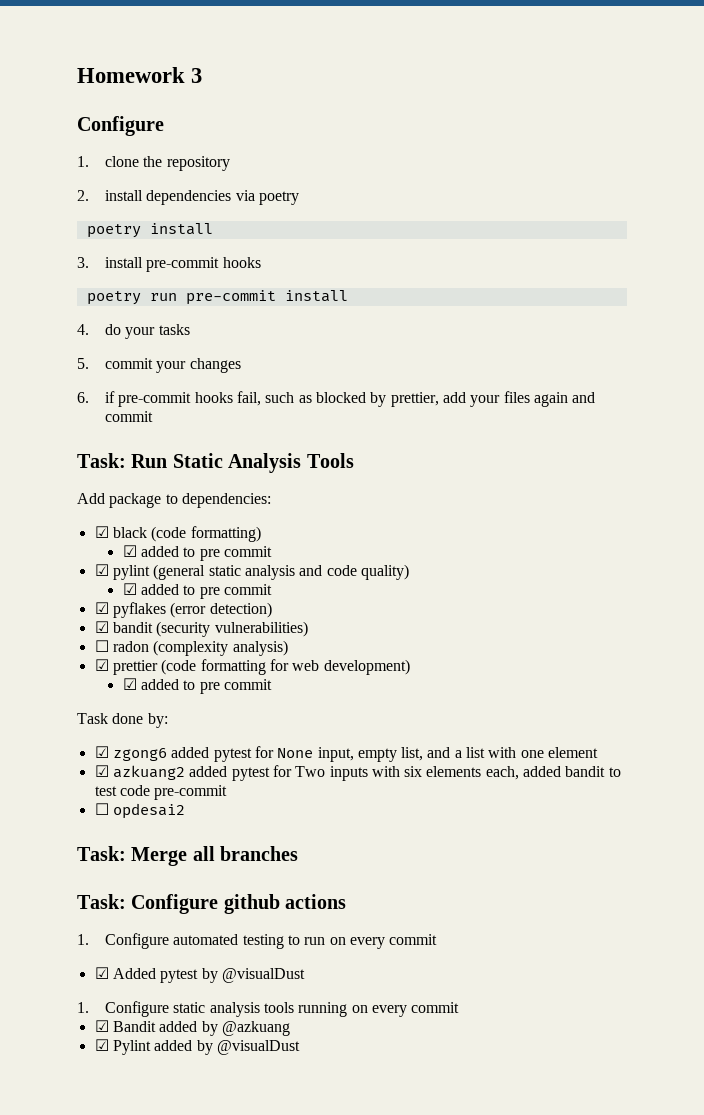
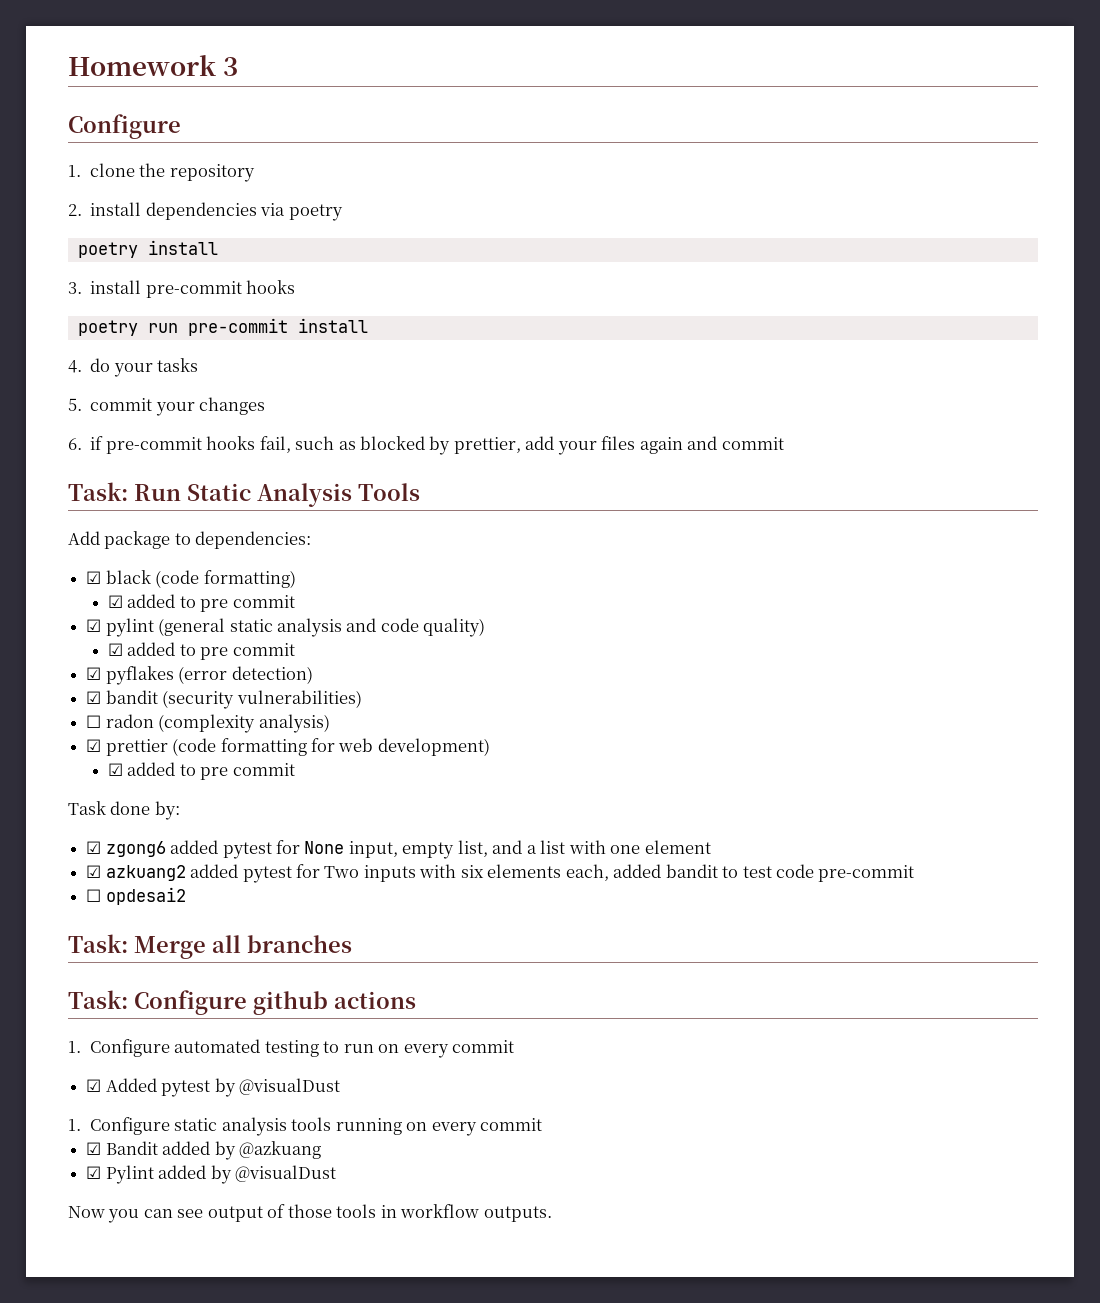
+ Now you can see output of those tools in workflow outputs.

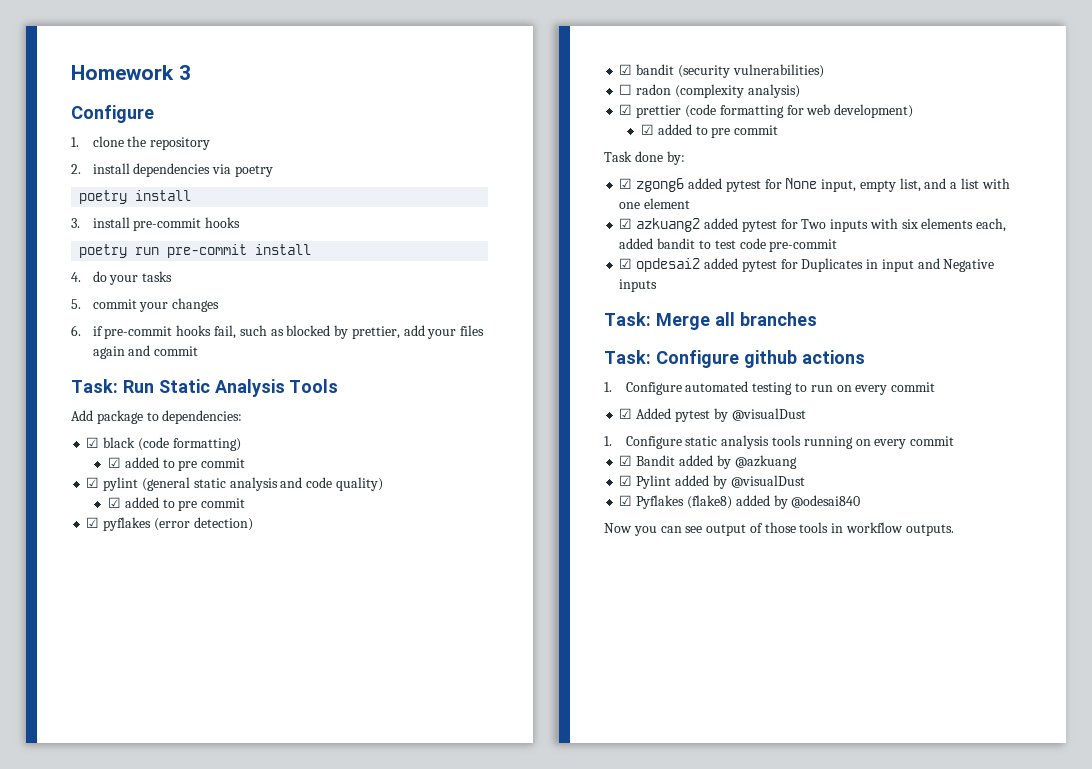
- ☐ opdesai2
+ ☑ opdesai2 added pytest for Duplicates in input and Negative inputs
+ ☑ Pyflakes (flake8) added by @odesai840

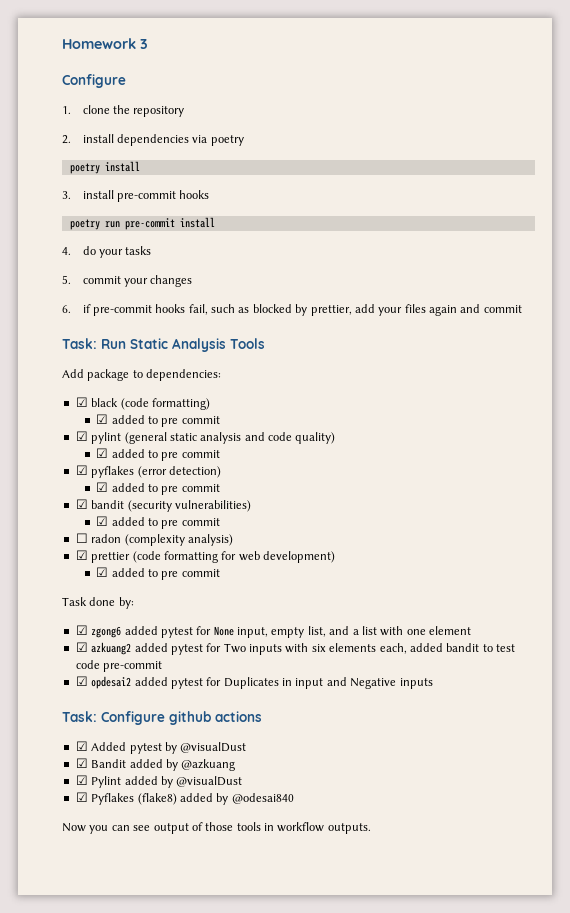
  ☑ pyflakes (error detection)
+ ☑ added to pre commit
  ☑ bandit (security vulnerabilities)
+ ☑ added to pre commit
- Task: Merge all branches
- 1. Configure automated testing to run on every commit
- 1. Configure static analysis tools running on every commit

